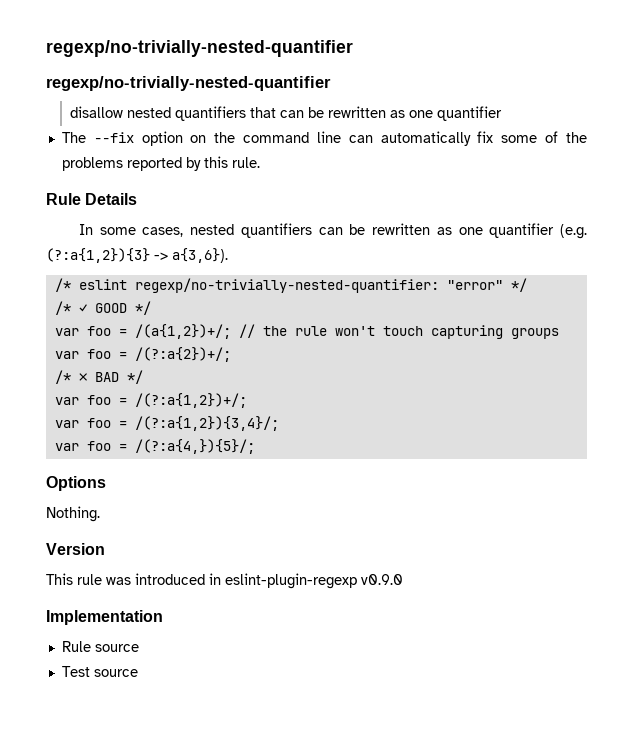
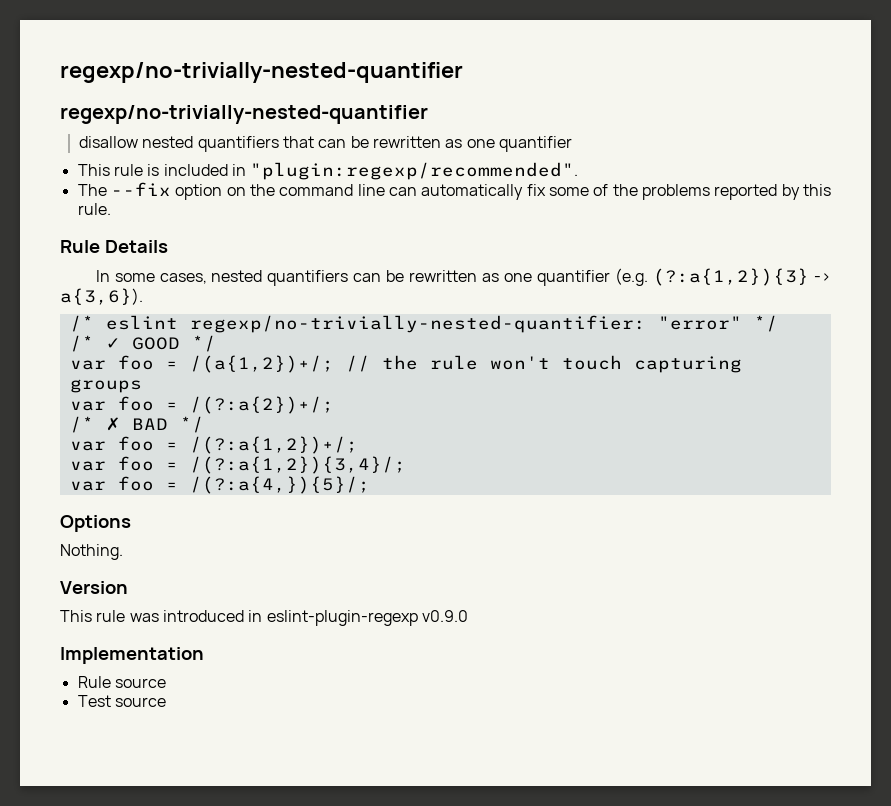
+ This rule is included in "plugin:regexp/recommended".

